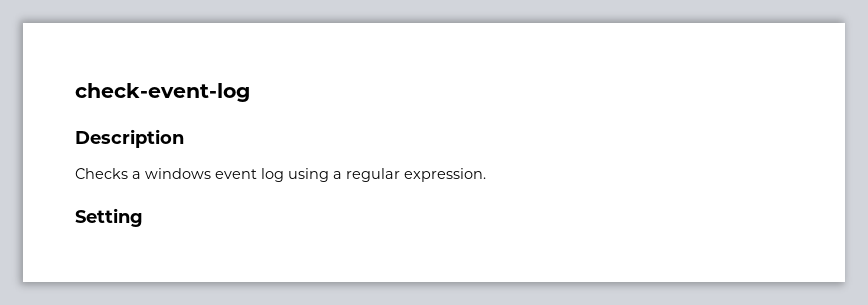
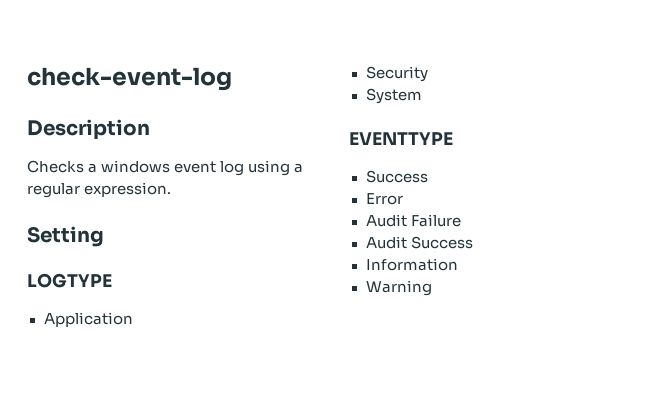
+ LOGTYPE
+ Application
+ Security
+ System
+ EVENTTYPE
+ Success
+ Error
+ Audit Failure
+ Audit Success
+ Information
+ Warning

